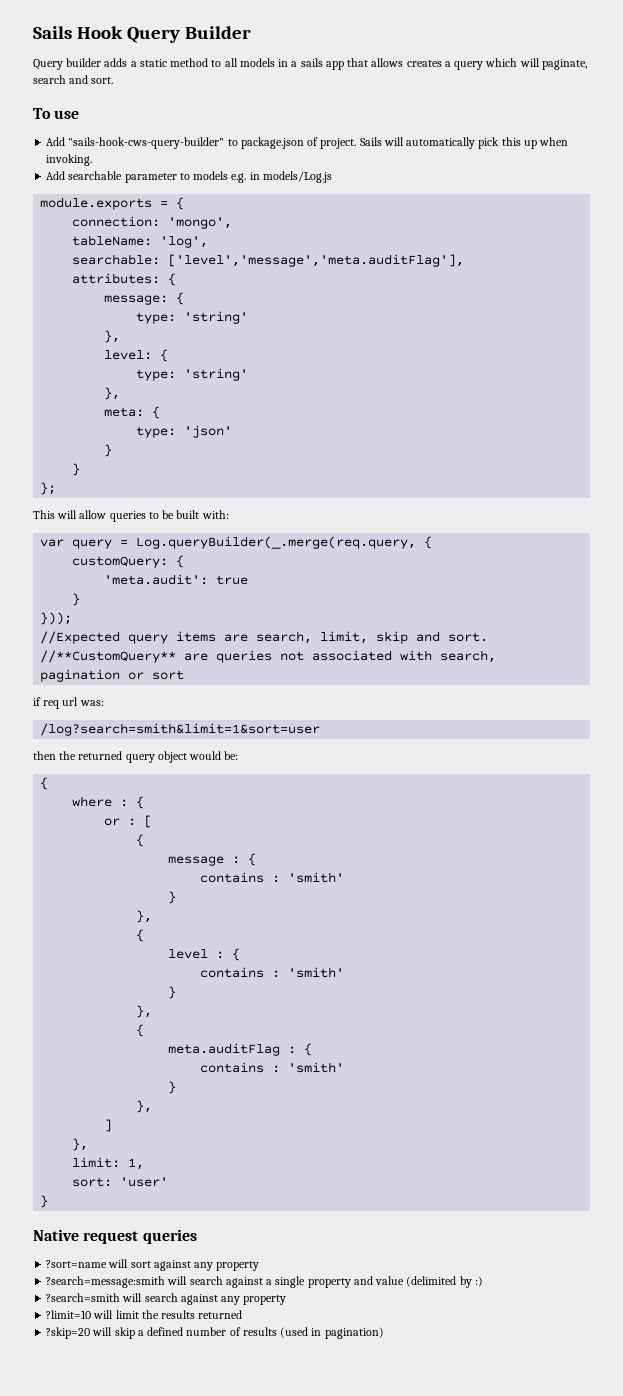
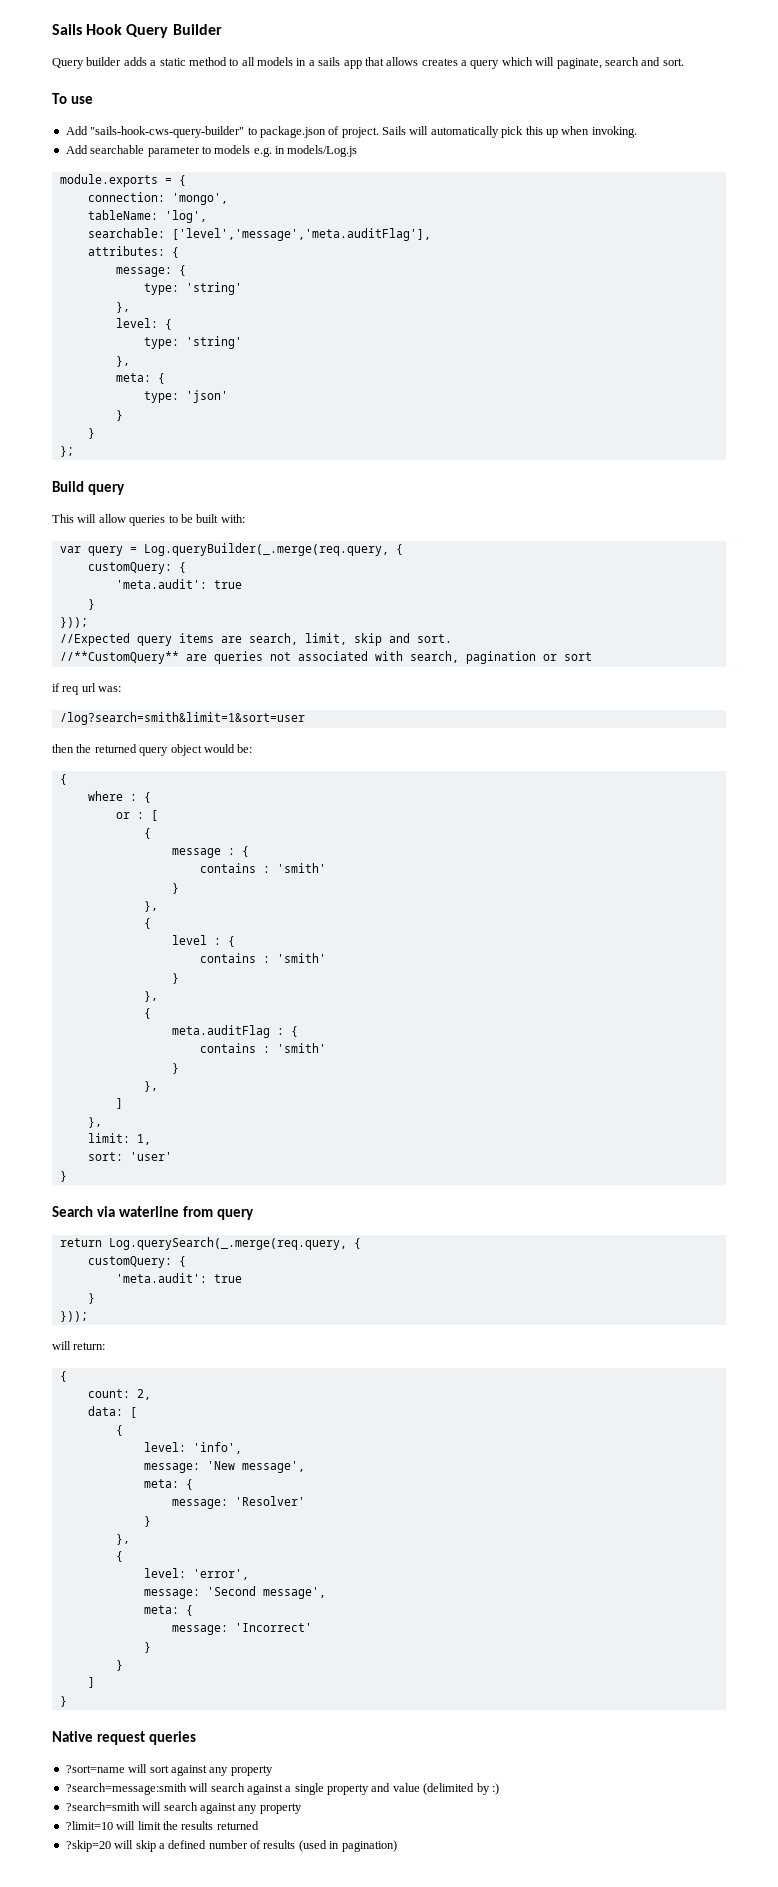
+ Build query
+ Search via waterline from query
+ return Log.querySearch(_.merge(req.query, {
+ customQuery: {
+ 'meta.audit': true
+ }
+ }));
+ will return:
+ {
+ count: 2,
+ data: [
+ {
+ level: 'info',
+ message: 'New message',
+ meta: {
+ message: 'Resolver'
+ }
+ },
+ {
+ level: 'error',
+ message: 'Second message',
+ meta: {
+ message: 'Incorrect'
+ }
+ }
+ ]
+ }

